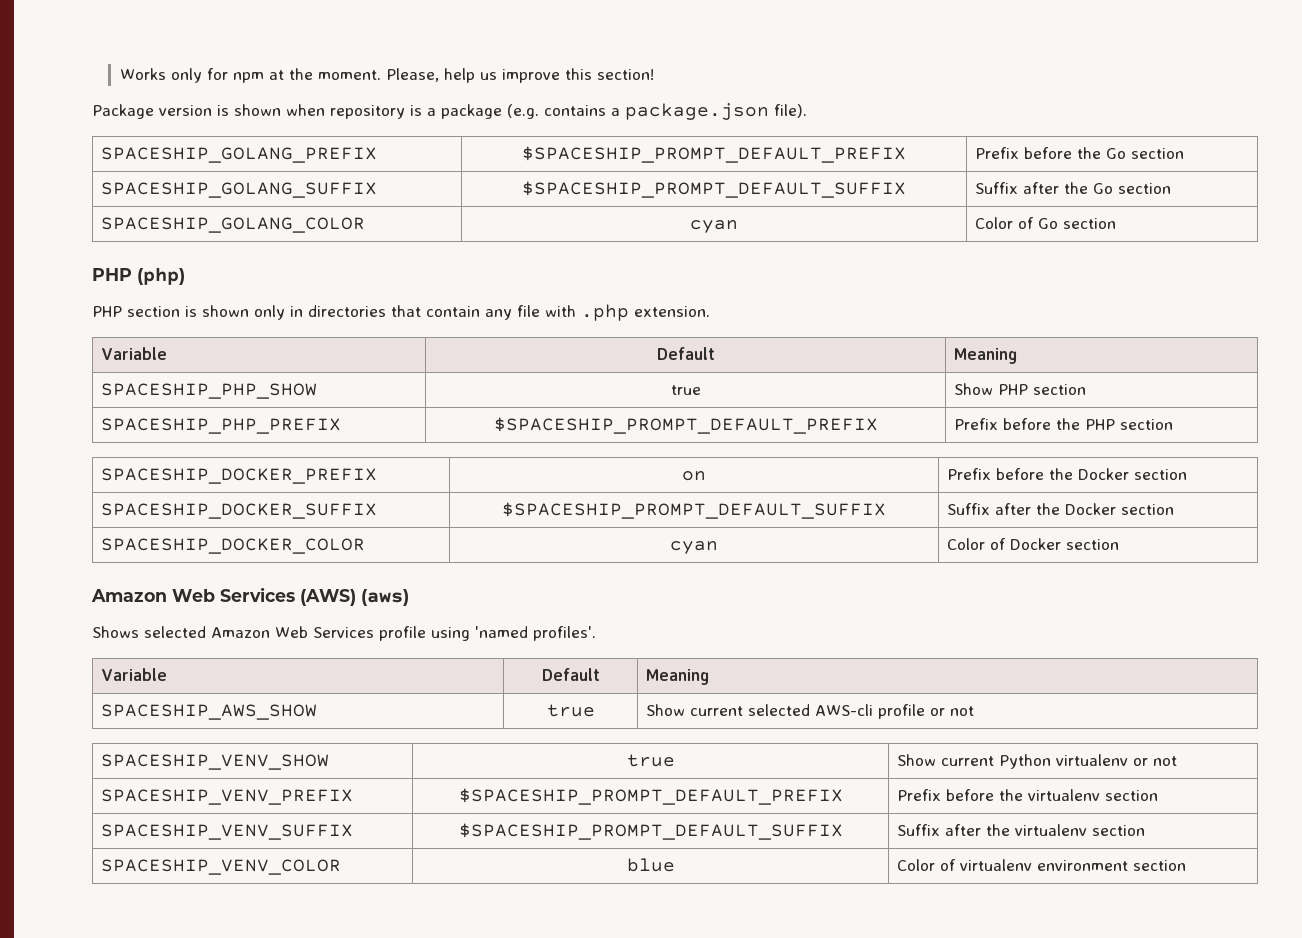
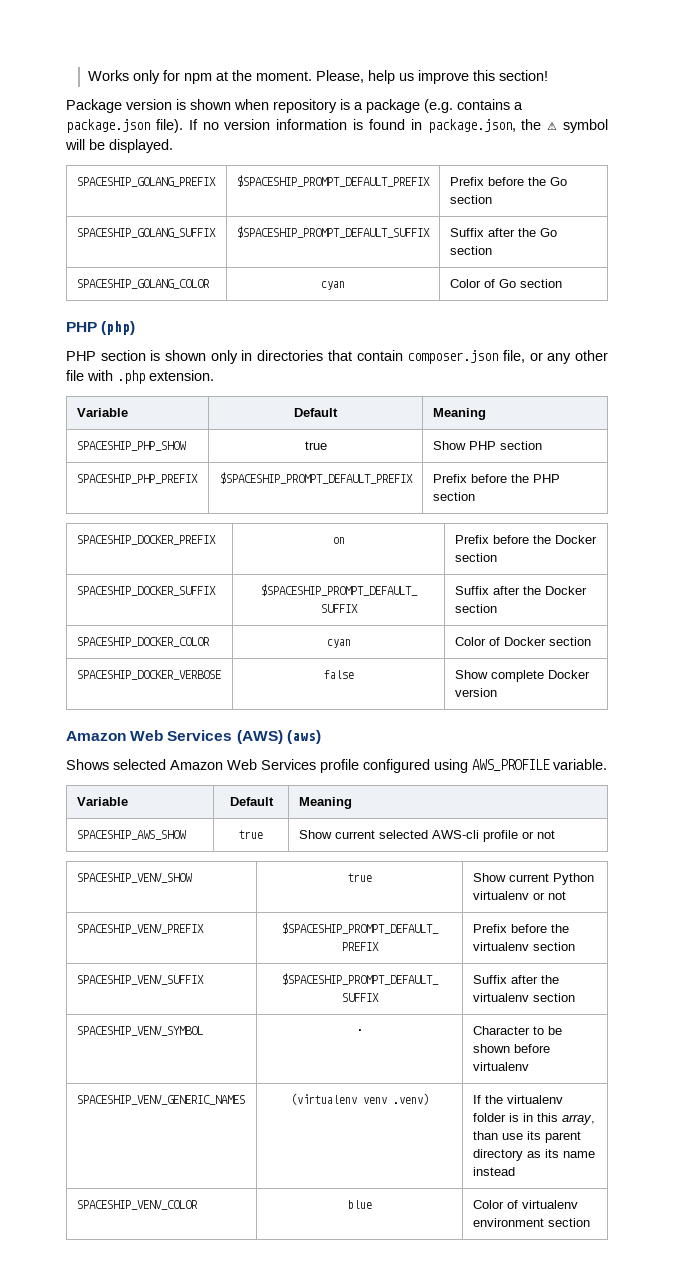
+ If no version information is found in package.json, the ⚠ symbol will be displayed.
- PHP section is shown only in directories that contain any file with .php extension.
+ PHP section is shown only in directories that contain composer.json file, or any other file with .php extension.
+ SPACESHIP_DOCKER_VERBOSE | false | Show complete Docker version
- Shows selected Amazon Web Services profile using 'named profiles'.
+ Shows selected Amazon Web Services profile configured using AWS_PROFILE variable.
+ SPACESHIP_VENV_SYMBOL | · | Character to be shown before virtualenv
+ SPACESHIP_VENV_GENERIC_NAMES | (virtualenv venv .venv) | If the virtualenv folder is in this array, than use its parent directory as its name instead

